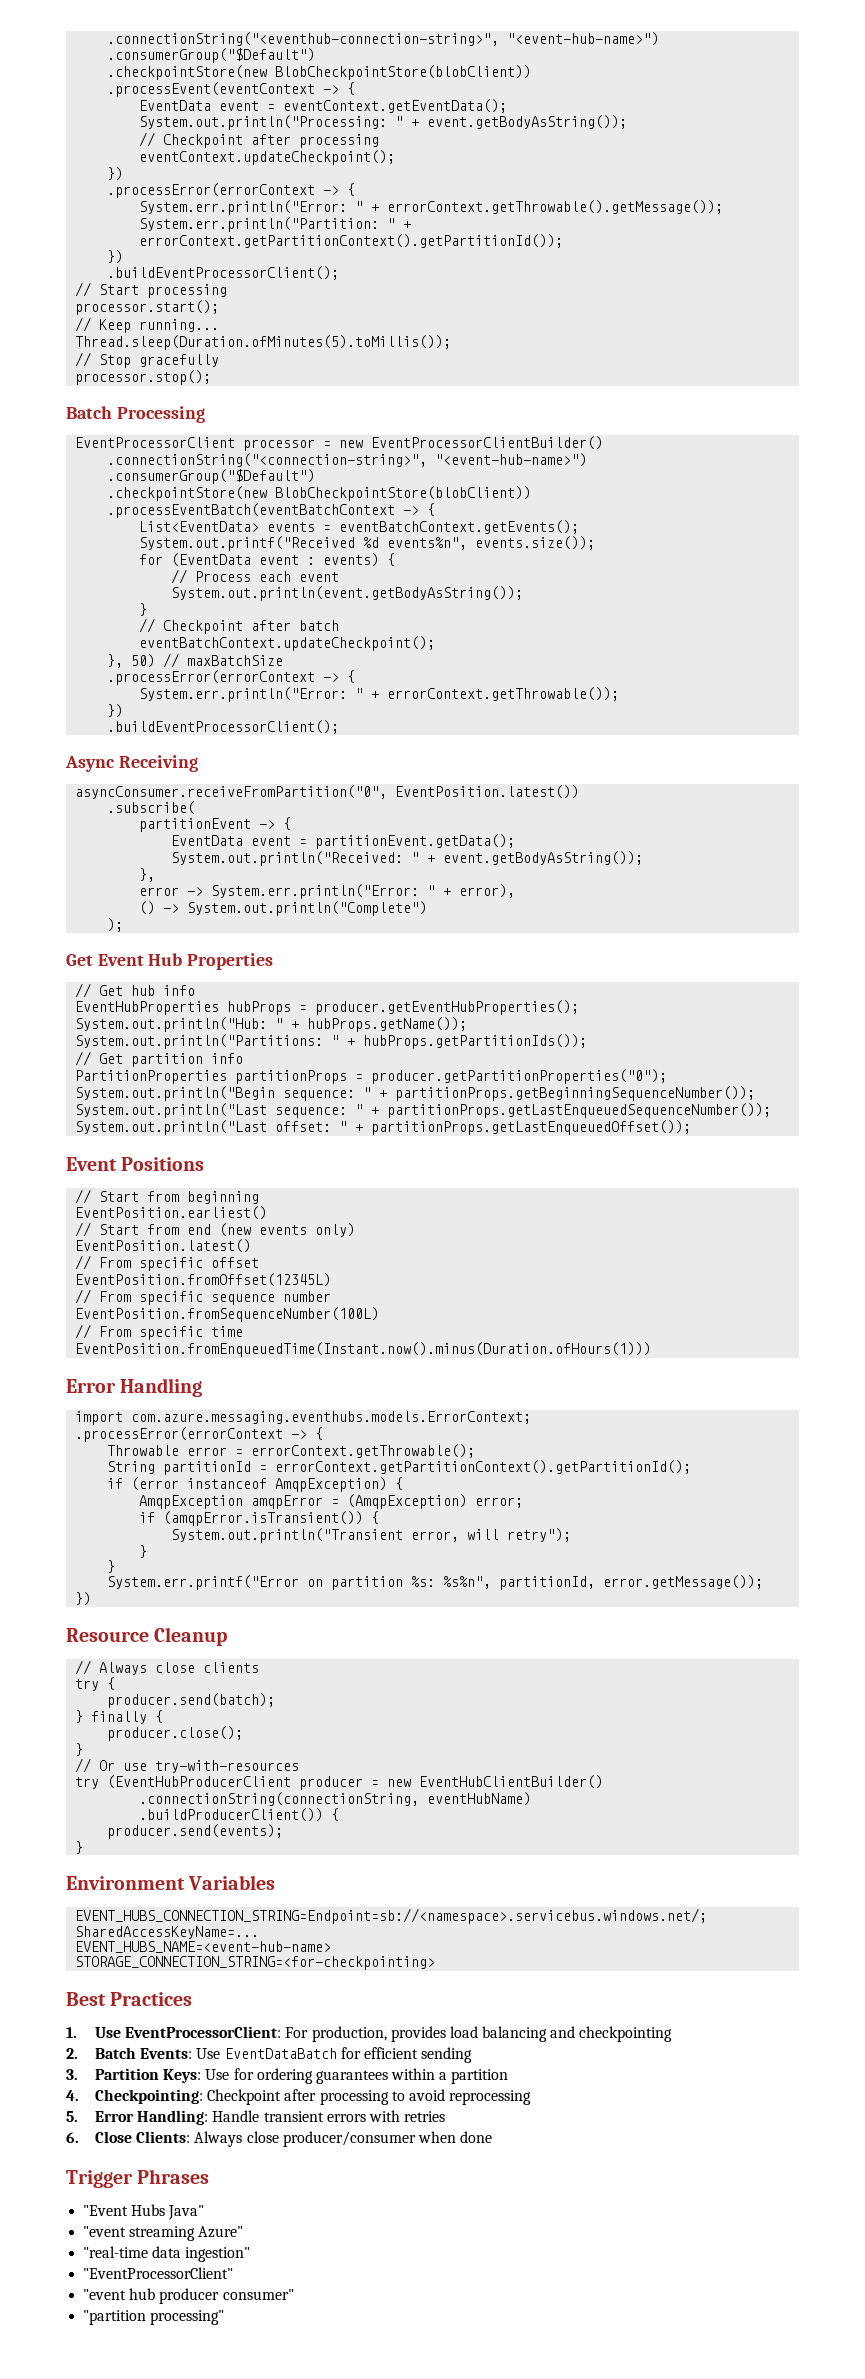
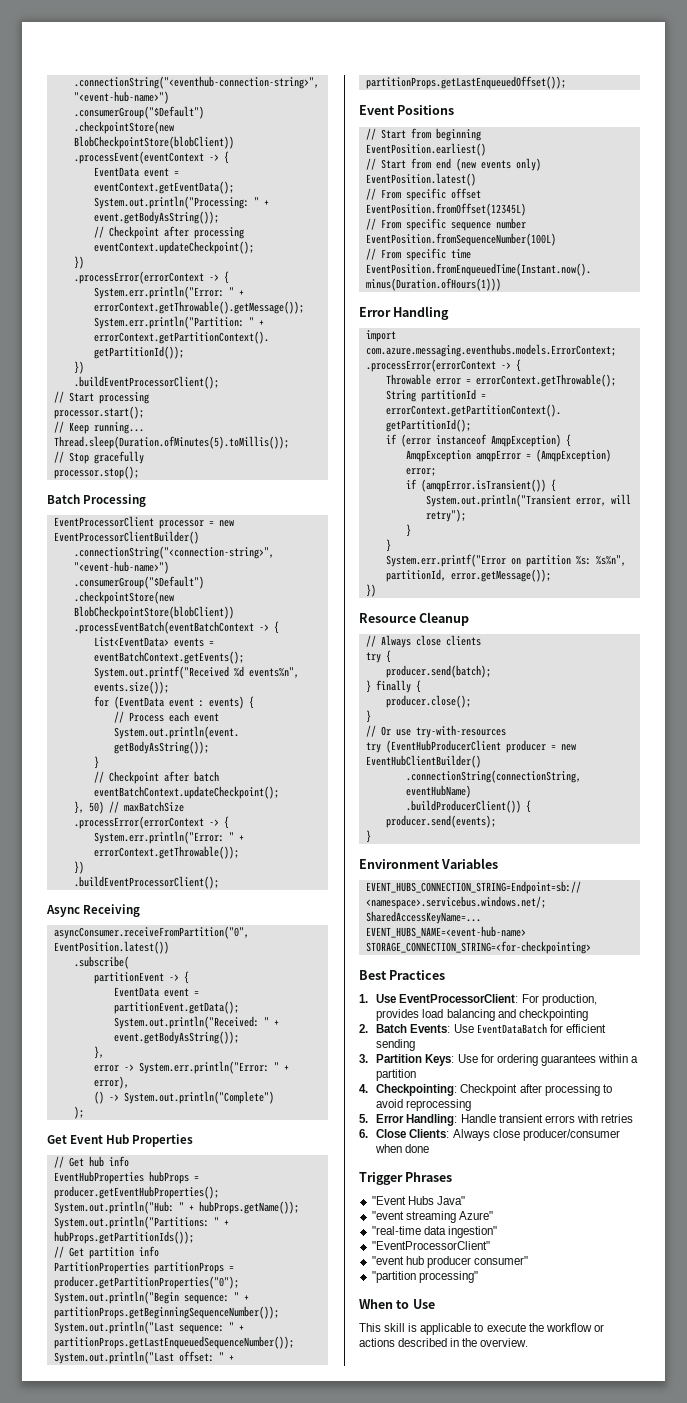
+ When to Use
+ This skill is applicable to execute the workflow or actions described in the overview.

